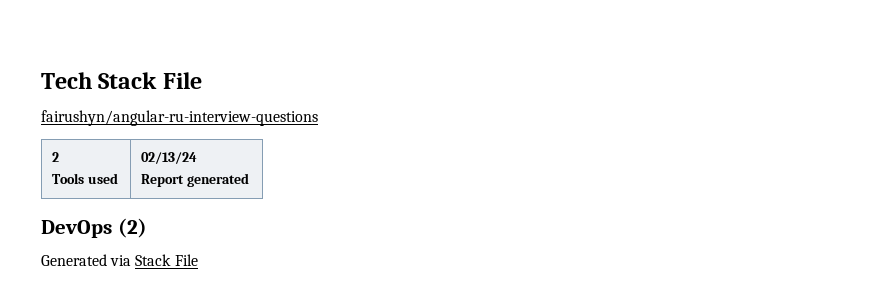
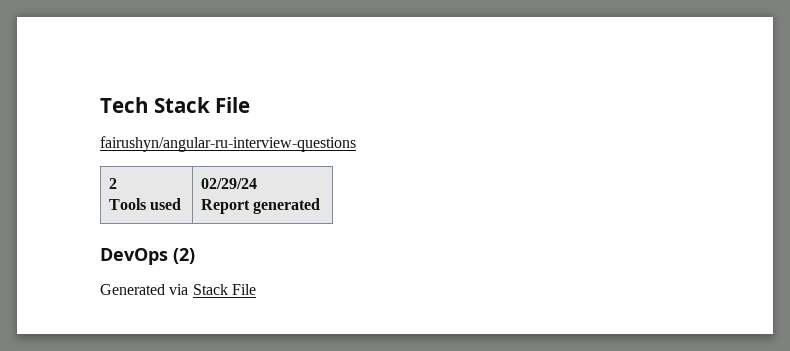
  2
- Tools used | 02/13/24
+ Tools used | 02/29/24

